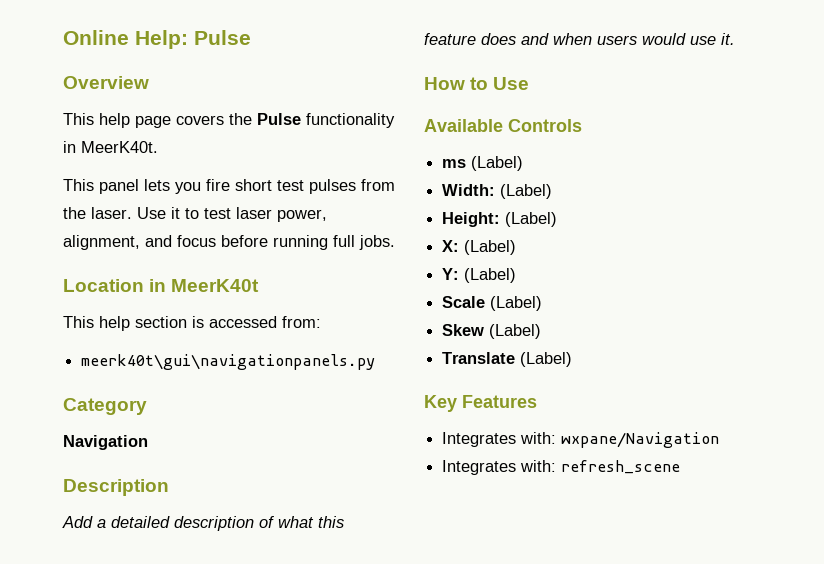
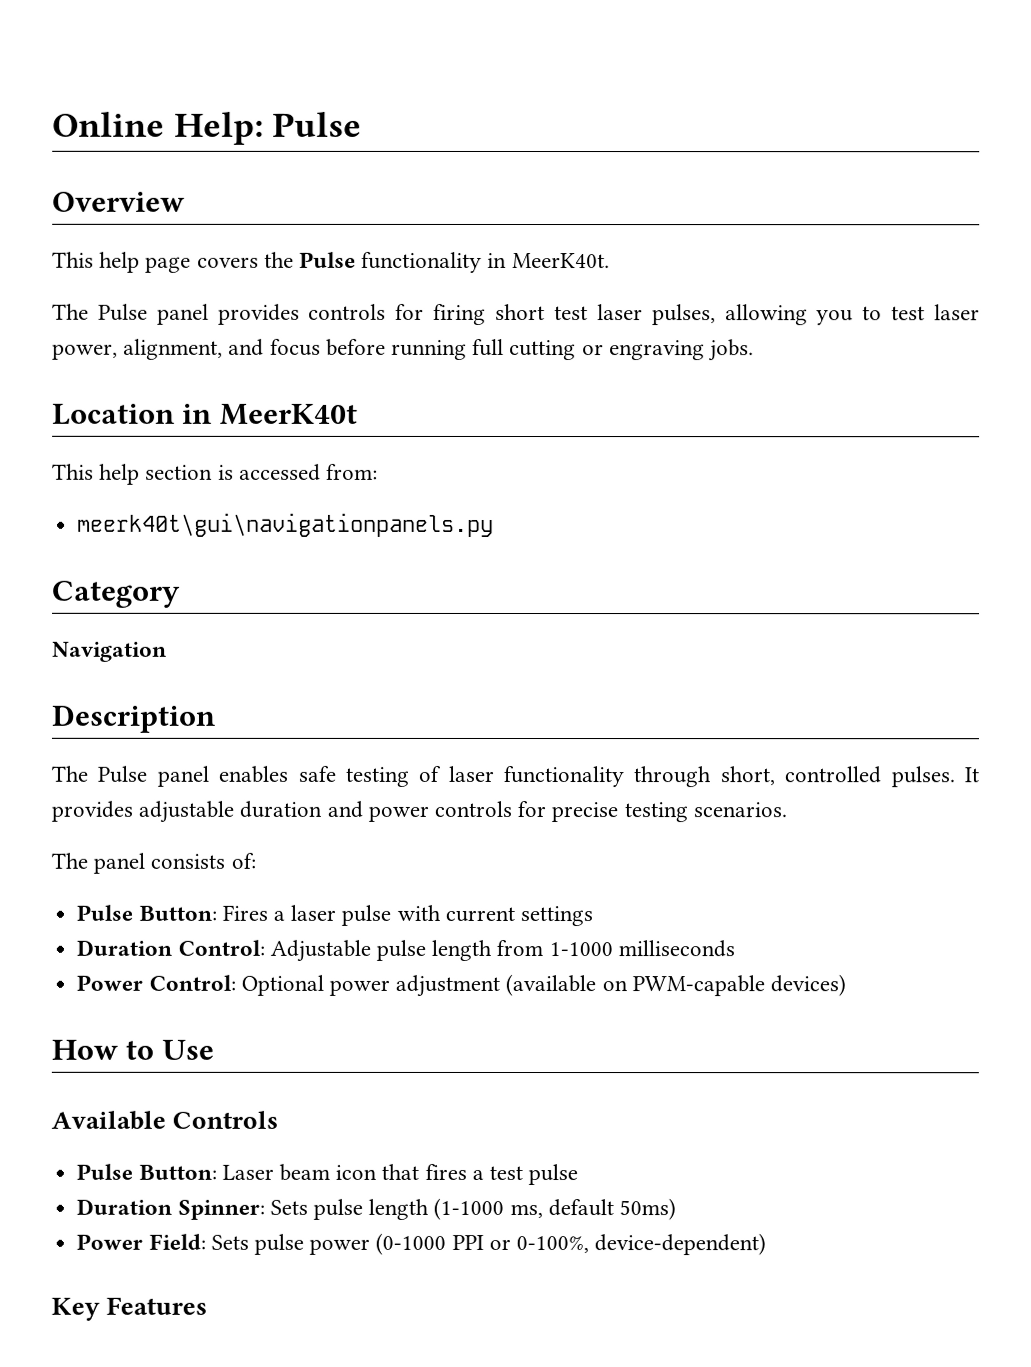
- This panel lets you fire short test pulses from the laser. Use it to test laser power, alignment, and focus before running full jobs.
+ The Pulse panel provides controls for firing short test laser pulses, allowing you to test laser power, alignment, and focus before running full cutting or engraving jobs.
- Add a detailed description of what this feature does and when users would use it.
+ The Pulse panel enables safe testing of laser functionality through short, controlled pulses. It provides adjustable duration and power controls for precise testing scenarios.
+ The panel consists of:
+ Pulse Button: Fires a laser pulse with current settings
+ Duration Control: Adjustable pulse length from 1-1000 milliseconds
+ Power Control: Optional power adjustment (available on PWM-capable devices)
- ms (Label)
- Width: (Label)
- Height: (Label)
- X: (Label)
- Y: (Label)
- Scale (Label)
- Skew (Label)
- Translate (Label)
+ Pulse Button: Laser beam icon that fires a test pulse
+ Duration Spinner: Sets pulse length (1-1000 ms, default 50ms)
+ Power Field: Sets pulse power (0-1000 PPI or 0-100%, device-dependent)
  Key Features
- Integrates with: wxpane/Navigation
- Integrates with: refresh_scene

